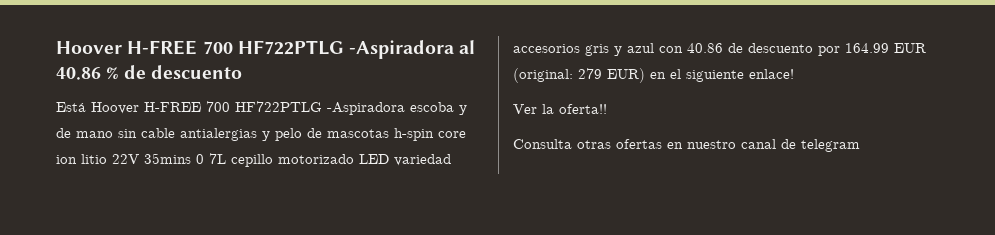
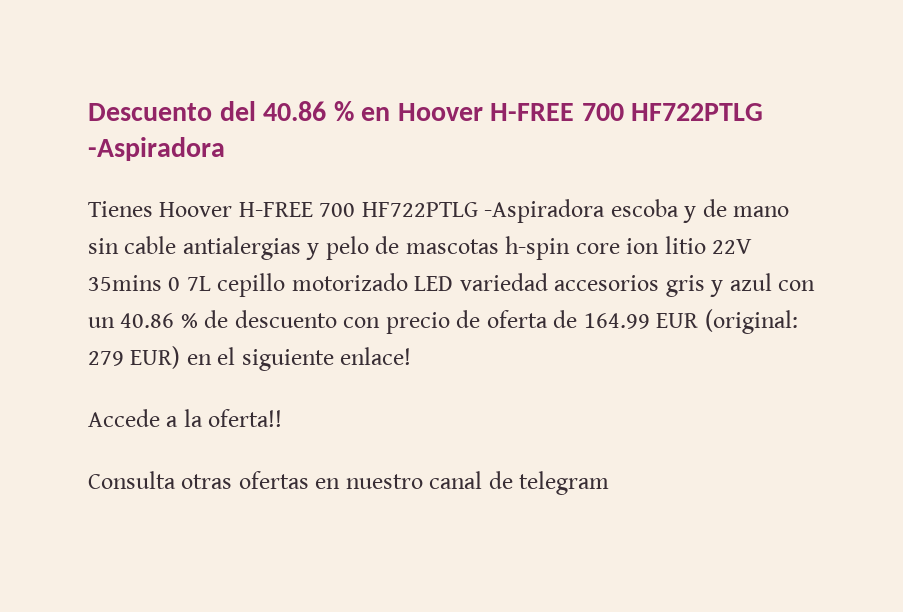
- Hoover H-FREE 700 HF722PTLG -Aspiradora al 40.86 % de descuento
- Está Hoover H-FREE 700 HF722PTLG -Aspiradora escoba y de mano sin cable antialergias y pelo de mascotas h-spin core ion litio 22V 35mins 0 7L cepillo motorizado LED variedad accesorios gris y azul con 40.86 de descuento por 164.99 EUR (original: 279 EUR) en el siguiente enlace!
+ Descuento del 40.86 % en Hoover H-FREE 700 HF722PTLG -Aspiradora
+ Tienes Hoover H-FREE 700 HF722PTLG -Aspiradora escoba y de mano sin cable antialergias y pelo de mascotas h-spin core ion litio 22V 35mins 0 7L cepillo motorizado LED variedad accesorios gris y azul con un 40.86 % de descuento con precio de oferta de 164.99 EUR (original: 279 EUR) en el siguiente enlace!
- Ver la oferta!!
+ Accede a la oferta!!

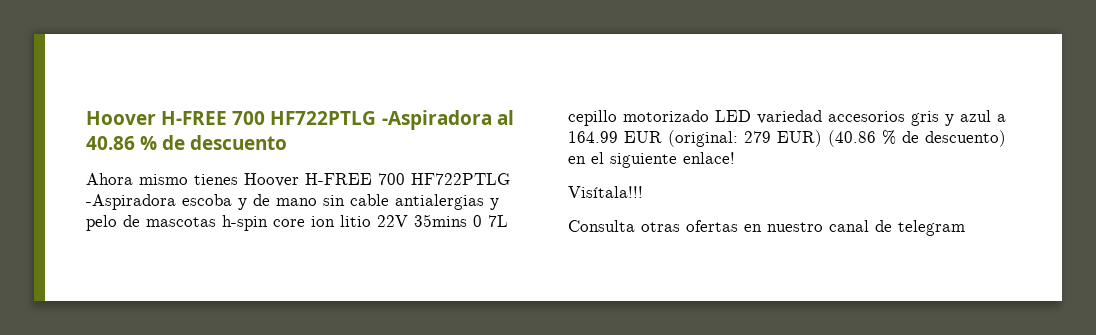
- Descuento del 40.86 % en Hoover H-FREE 700 HF722PTLG -Aspiradora
- Tienes Hoover H-FREE 700 HF722PTLG -Aspiradora escoba y de mano sin cable antialergias y pelo de mascotas h-spin core ion litio 22V 35mins 0 7L cepillo motorizado LED variedad accesorios gris y azul con un 40.86 % de descuento con precio de oferta de 164.99 EUR (original: 279 EUR) en el siguiente enlace!
+ Hoover H-FREE 700 HF722PTLG -Aspiradora al 40.86 % de descuento
+ Ahora mismo tienes Hoover H-FREE 700 HF722PTLG -Aspiradora escoba y de mano sin cable antialergias y pelo de mascotas h-spin core ion litio 22V 35mins 0 7L cepillo motorizado LED variedad accesorios gris y azul a 164.99 EUR (original: 279 EUR) (40.86 % de descuento) en el siguiente enlace!
- Accede a la oferta!!
+ Visítala!!!

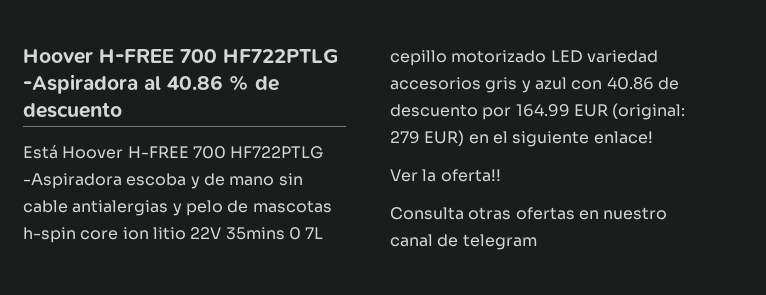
- Ahora mismo tienes Hoover H-FREE 700 HF722PTLG -Aspiradora escoba y de mano sin cable antialergias y pelo de mascotas h-spin core ion litio 22V 35mins 0 7L cepillo motorizado LED variedad accesorios gris y azul a 164.99 EUR (original: 279 EUR) (40.86 % de descuento) en el siguiente enlace!
+ Está Hoover H-FREE 700 HF722PTLG -Aspiradora escoba y de mano sin cable antialergias y pelo de mascotas h-spin core ion litio 22V 35mins 0 7L cepillo motorizado LED variedad accesorios gris y azul con 40.86 de descuento por 164.99 EUR (original: 279 EUR) en el siguiente enlace!
- Visítala!!!
+ Ver la oferta!!

